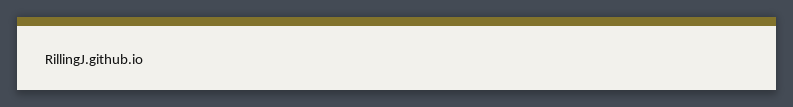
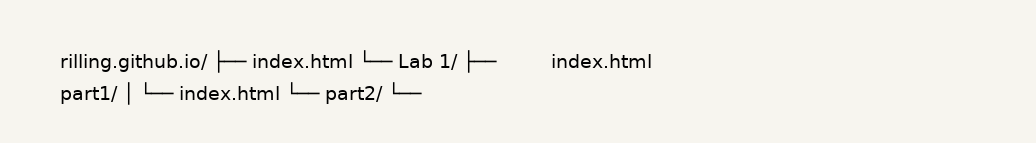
- RillingJ.github.io
+ rilling.github.io/ ├── index.html └── Lab 1/ ├── part1/ │ └── index.html └── part2/ └── index.html

